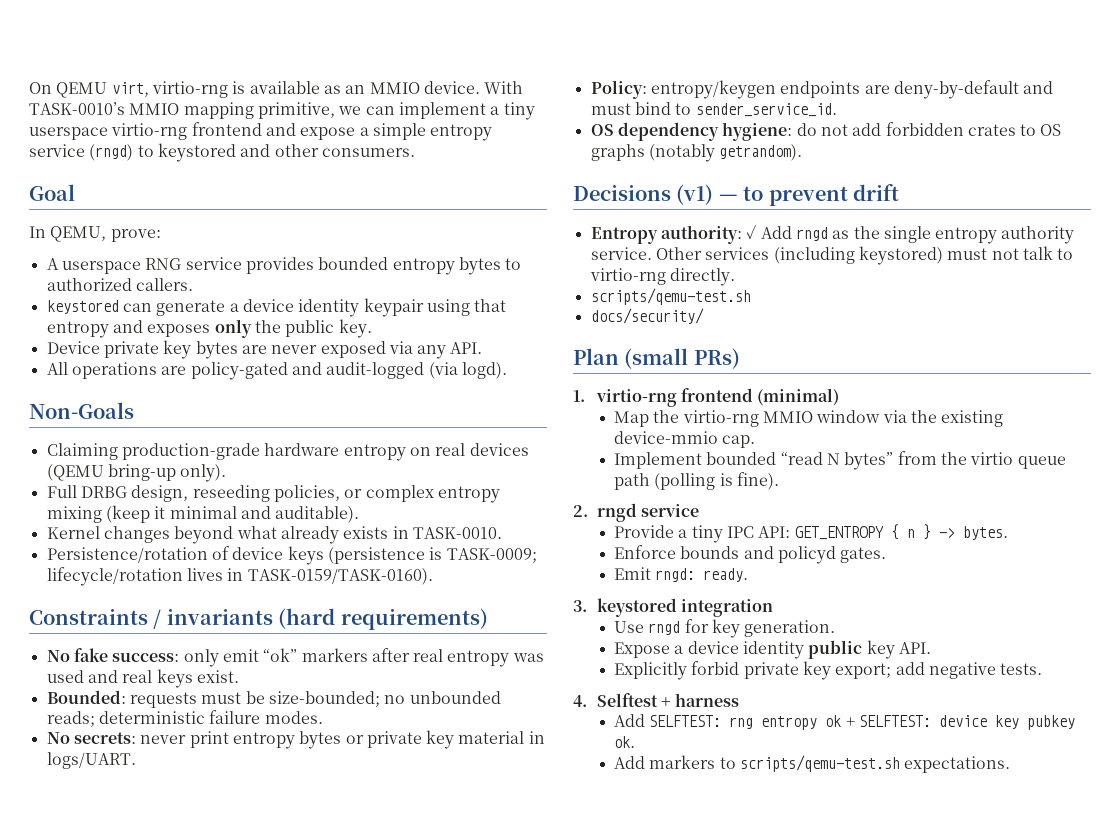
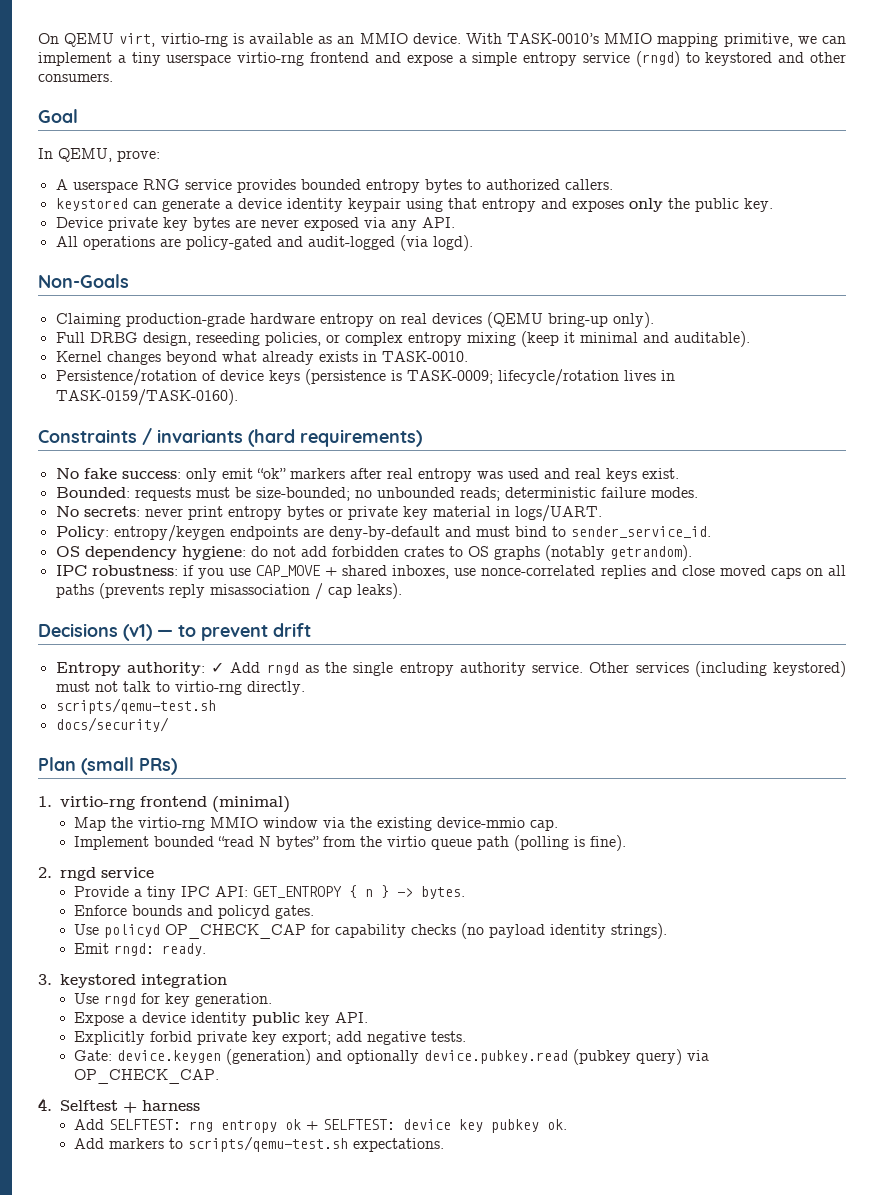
+ IPC robustness: if you use CAP_MOVE + shared inboxes, use nonce-correlated replies and close moved caps on all paths (prevents reply misassociation / cap leaks).
+ Use policyd OP_CHECK_CAP for capability checks (no payload identity strings).
+ Gate: device.keygen (generation) and optionally device.pubkey.read (pubkey query) via OP_CHECK_CAP.

